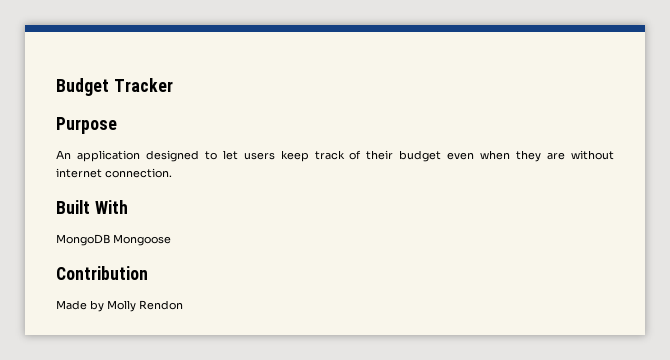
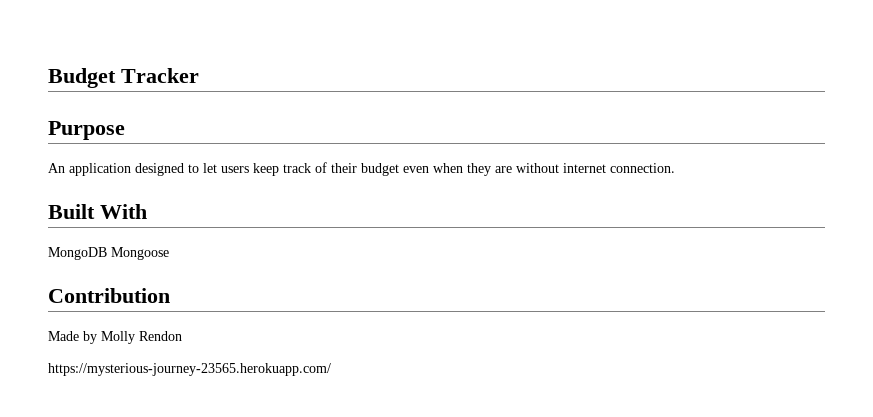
+ https://mysterious-journey-23565.herokuapp.com/

